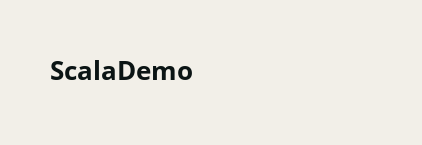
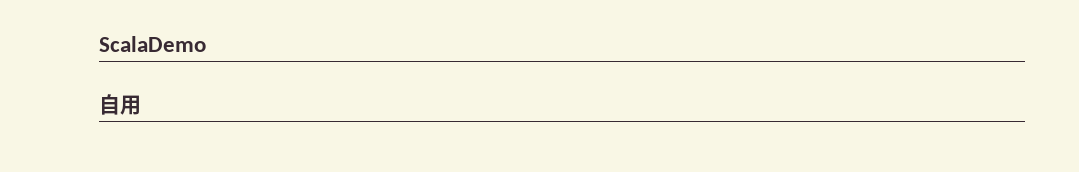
+ 自用

